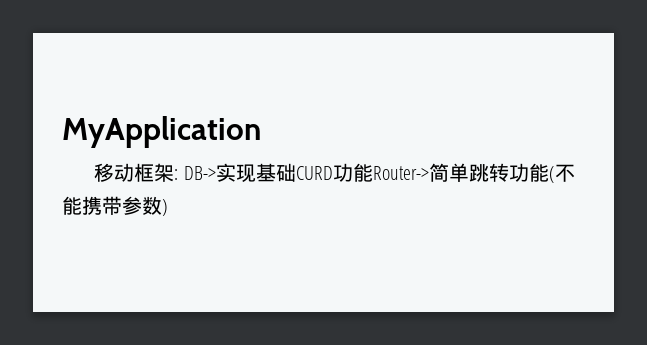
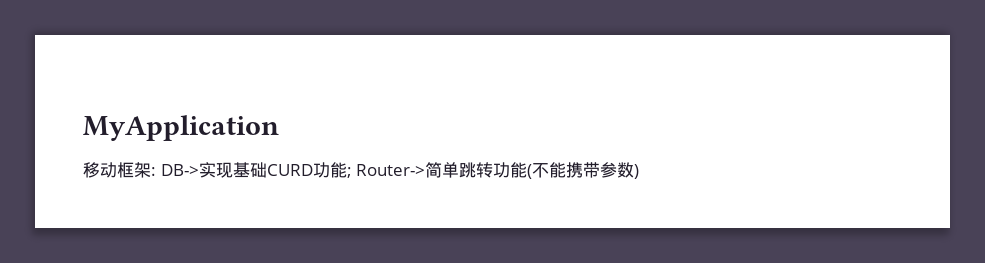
- 移动框架: DB->实现基础CURD功能Router->简单跳转功能(不能携带参数)
+ 移动框架: DB->实现基础CURD功能; Router->简单跳转功能(不能携带参数)

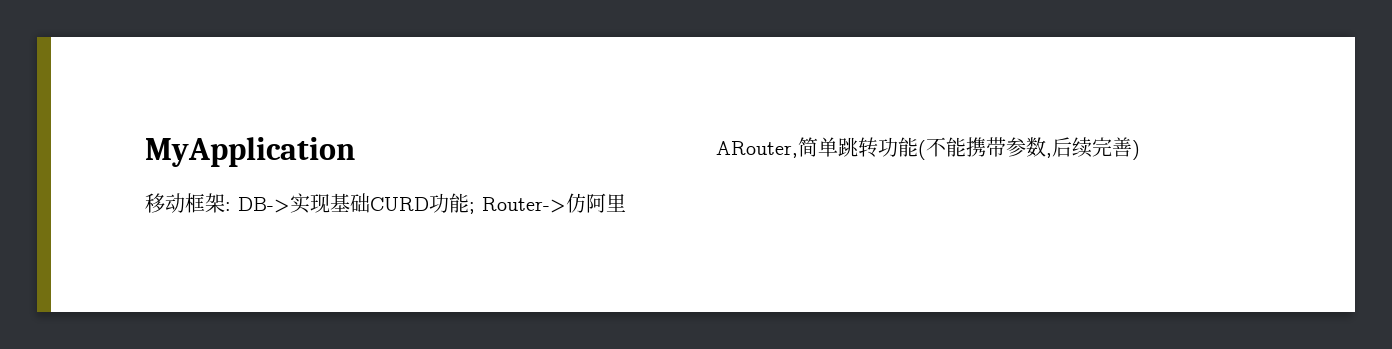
- 移动框架: DB->实现基础CURD功能; Router->简单跳转功能(不能携带参数)
+ 移动框架: DB->实现基础CURD功能; Router->仿阿里ARouter,简单跳转功能(不能携带参数,后续完善)

